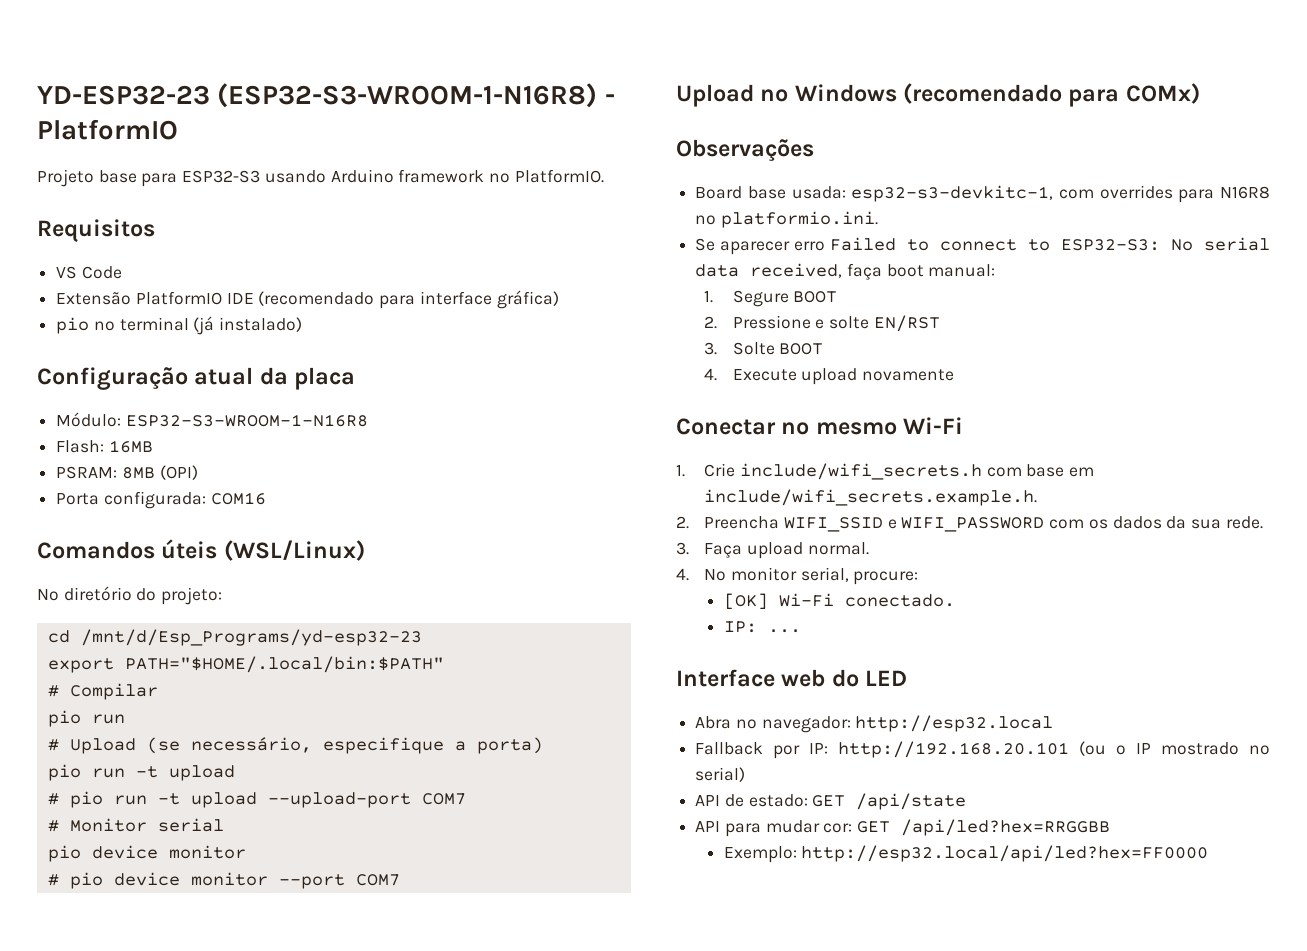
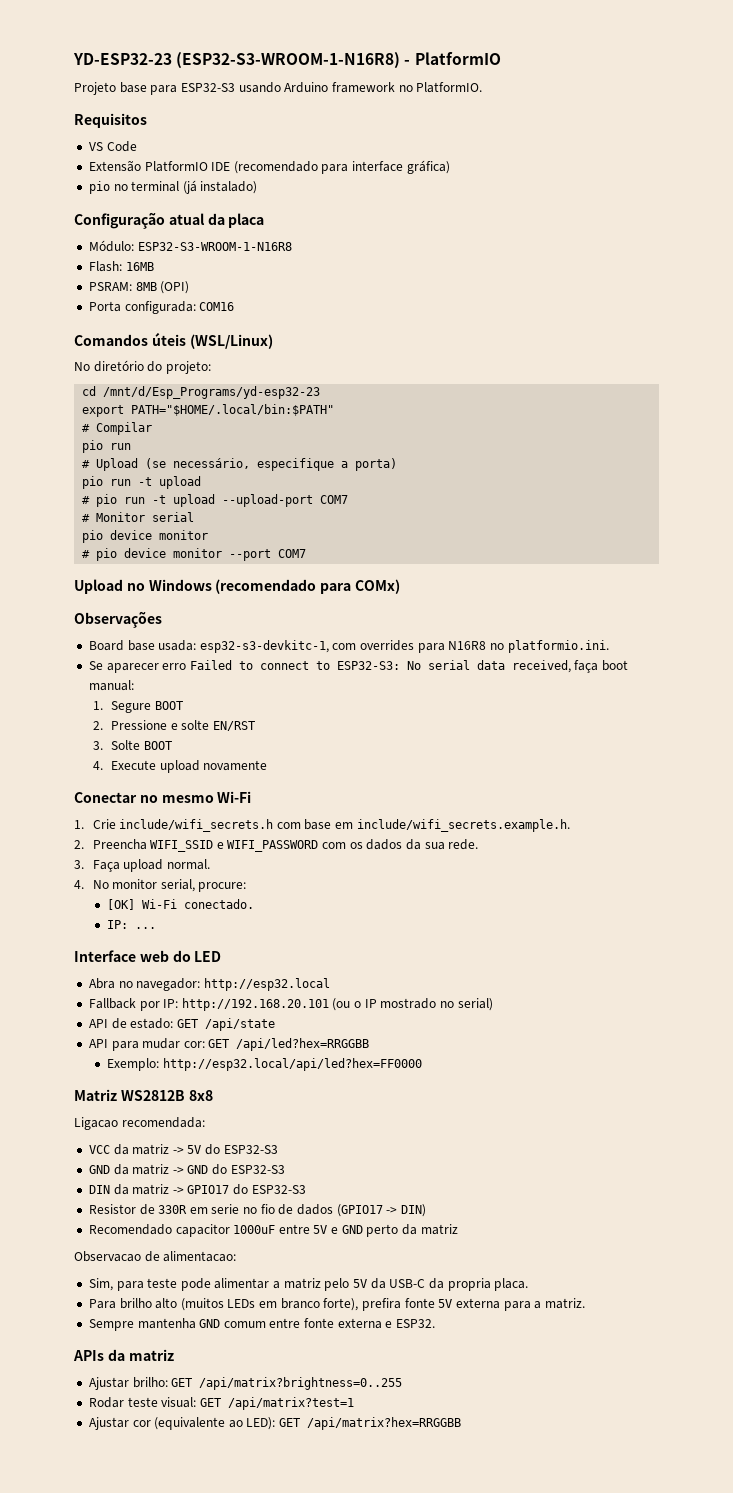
+ Matriz WS2812B 8x8
+ Ligacao recomendada:
+ VCC da matriz -> 5V do ESP32-S3
+ GND da matriz -> GND do ESP32-S3
+ DIN da matriz -> GPIO17 do ESP32-S3
+ Resistor de 330R em serie no fio de dados (GPIO17 -> DIN)
+ Recomendado capacitor 1000uF entre 5V e GND perto da matriz
+ Observacao de alimentacao:
+ Sim, para teste pode alimentar a matriz pelo 5V da USB-C da propria placa.
+ Para brilho alto (muitos LEDs em branco forte), prefira fonte 5V externa para a matriz.
+ Sempre mantenha GND comum entre fonte externa e ESP32.
+ APIs da matriz
+ Ajustar brilho: GET /api/matrix?brightness=0..255
+ Rodar teste visual: GET /api/matrix?test=1
+ Ajustar cor (equivalente ao LED): GET /api/matrix?hex=RRGGBB

